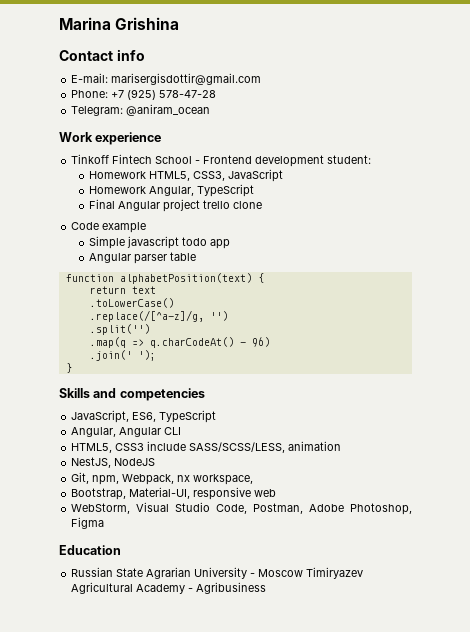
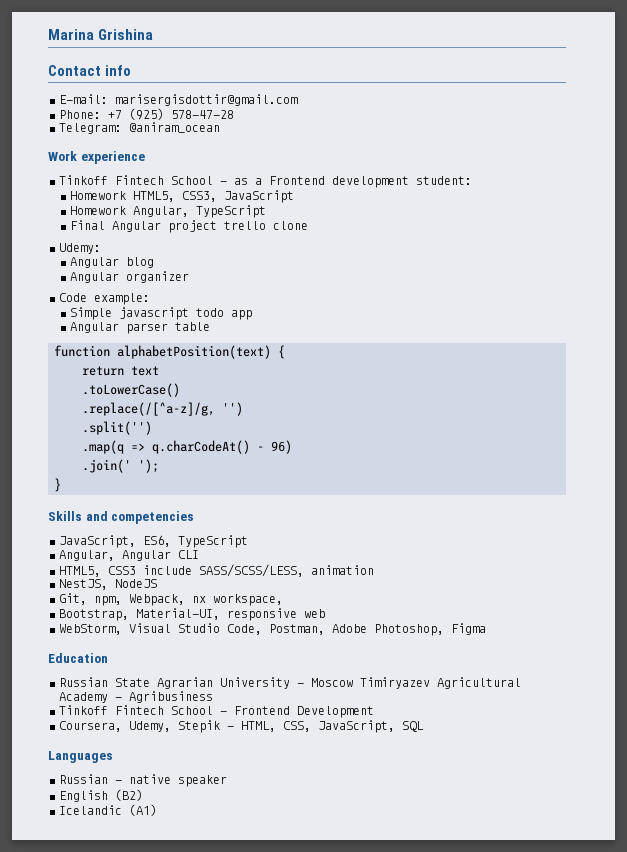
- Tinkoff Fintech School - Frontend development student:
+ Tinkoff Fintech School - as a Frontend development student:
+ Udemy:
+ Angular blog
+ Angular organizer
- Code example
+ Code example:
+ Tinkoff Fintech School - Frontend Development
+ Coursera, Udemy, Stepik - HTML, CSS, JavaScript, SQL
+ Languages
+ Russian - native speaker
+ English (B2)
+ Icelandic (A1)

